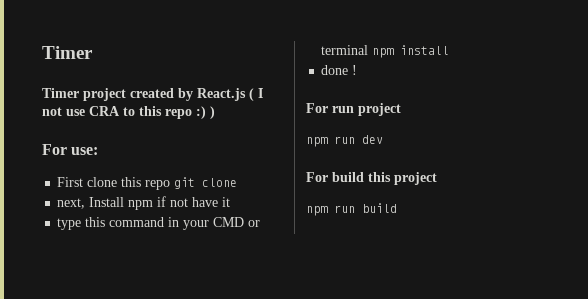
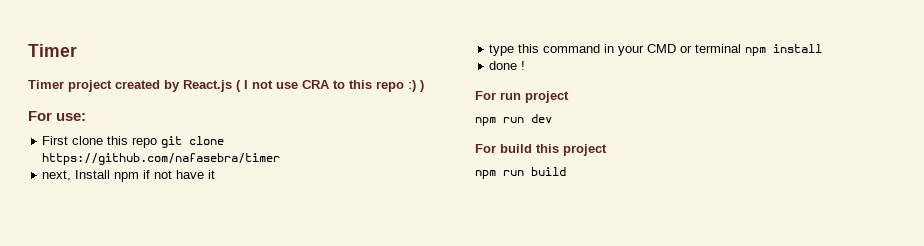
- First clone this repo git clone
+ First clone this repo git clone https://github.com/nafasebra/timer

